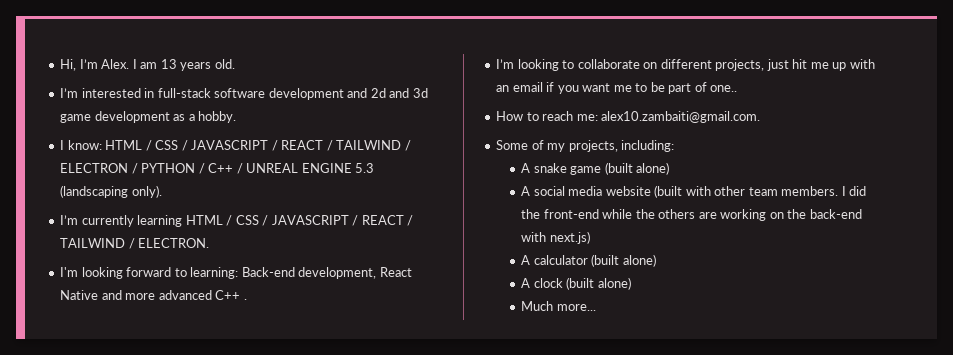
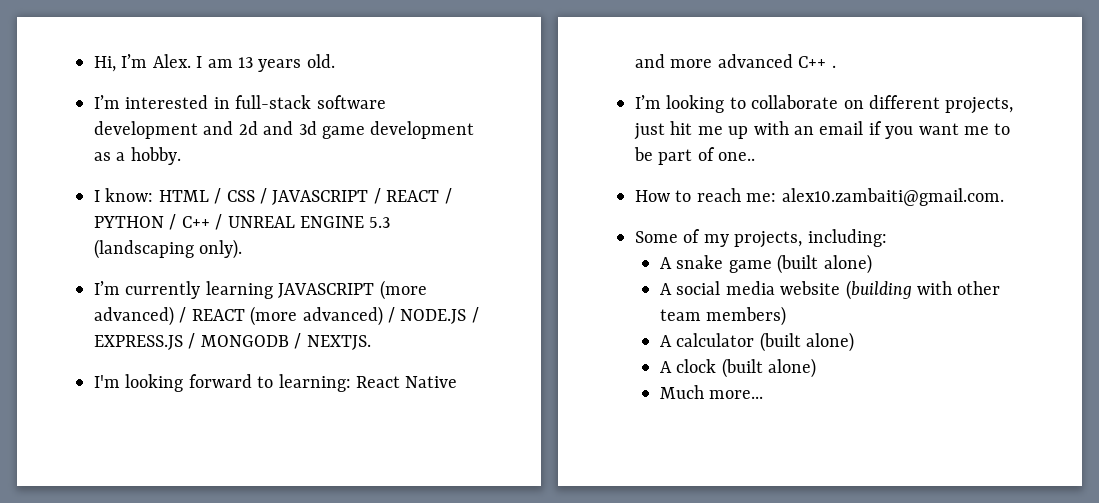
- I know: HTML / CSS / JAVASCRIPT / REACT / TAILWIND / ELECTRON / PYTHON / C++ / UNREAL ENGINE 5.3 (landscaping only).
+ I know: HTML / CSS / JAVASCRIPT / REACT / PYTHON / C++ / UNREAL ENGINE 5.3 (landscaping only).
- I’m currently learning HTML / CSS / JAVASCRIPT / REACT / TAILWIND / ELECTRON.
+ I’m currently learning JAVASCRIPT (more advanced) / REACT (more advanced) / NODE.JS / EXPRESS.JS / MONGODB / NEXTJS.
- I'm looking forward to learning: Back-end development, React Native and more advanced C++ .
+ I'm looking forward to learning: React Native and more advanced C++ .
- A social media website (built with other team members. I did the front-end while the others are working on the back-end with next.js)
+ A social media website (building with other team members)

